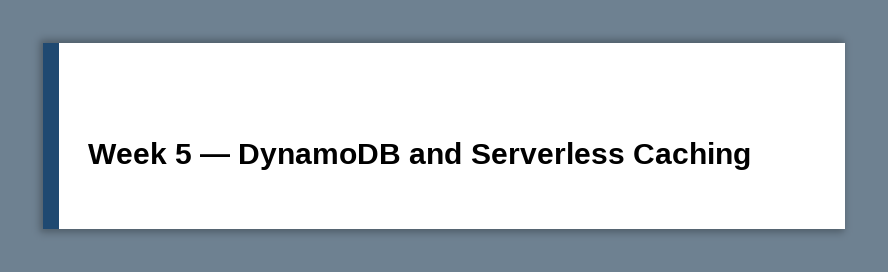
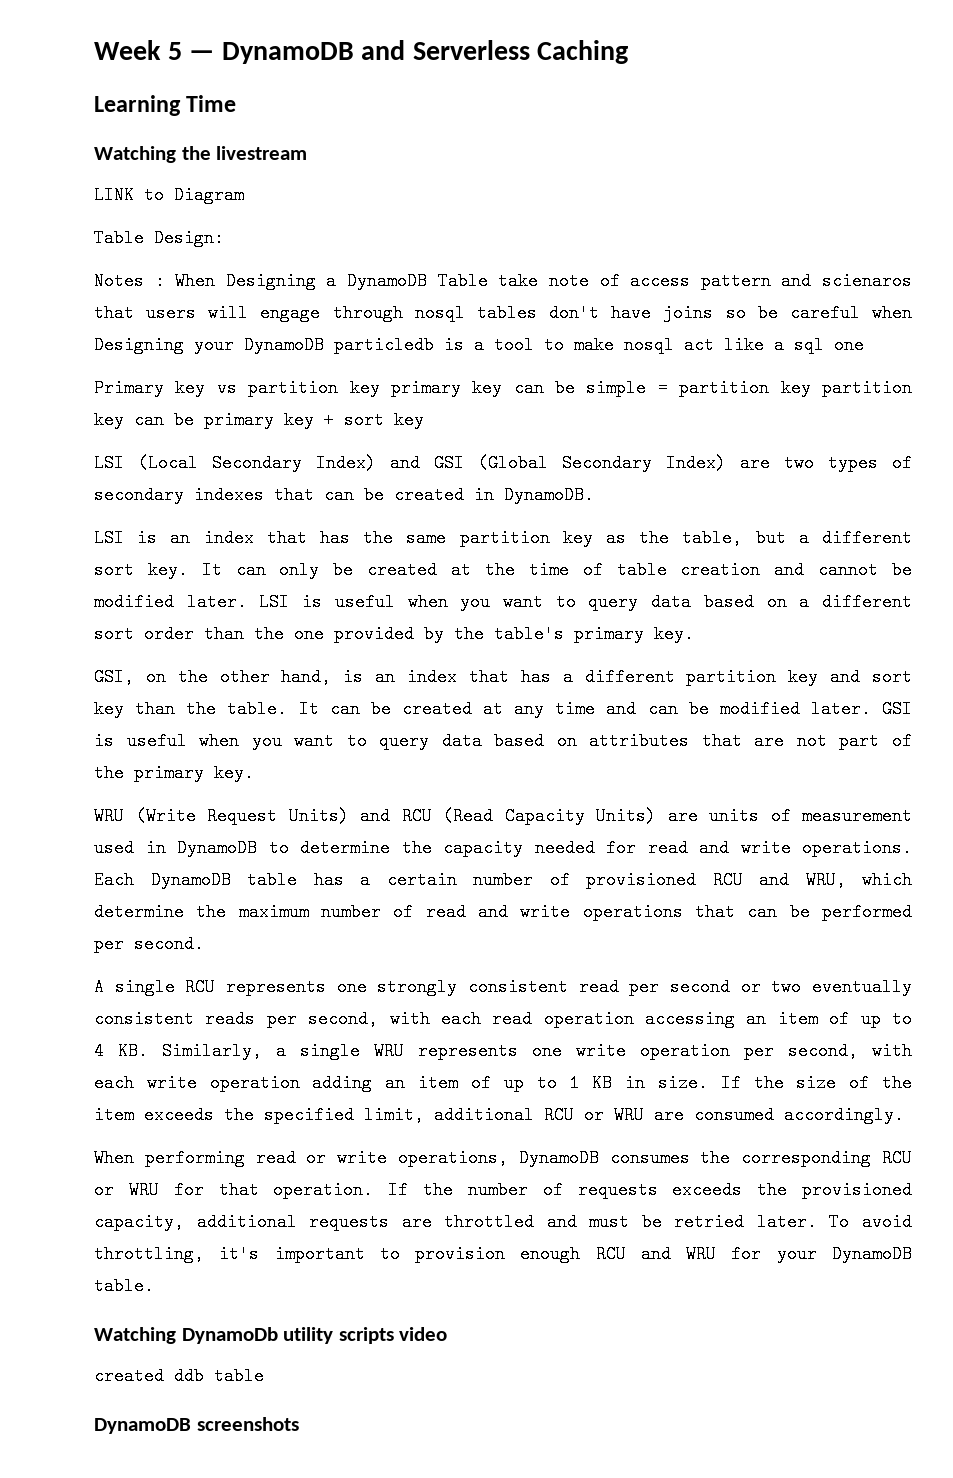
+ Learning Time
+ Watching the livestream
+ LINK to Diagram
+ Table Design:
+ Notes : When Designing a DynamoDB Table take note of access pattern and scienaros that users will engage through nosql tables don't have joins so be careful when Designing your DynamoDB particledb is a tool to make nosql act like a sql one
+ Primary key vs partition key primary key can be simple = partition key partition key can be primary key + sort key
+ LSI (Local Secondary Index) and GSI (Global Secondary Index) are two types of secondary indexes that can be created in DynamoDB.
+ LSI is an index that has the same partition key as the table, but a different sort key. It can only be created at the time of table creation and cannot be modified later. LSI is useful when you want to query data based on a different sort order than the one provided by the table's primary key.
+ GSI, on the other hand, is an index that has a different partition key and sort key than the table. It can be created at any time and can be modified later. GSI is useful when you want to query data based on attributes that are not part of the primary key.
+ WRU (Write Request Units) and RCU (Read Capacity Units) are units of measurement used in DynamoDB to determine the capacity needed for read and write operations. Each DynamoDB table has a certain number of provisioned RCU and WRU, which determine the maximum number of read and write operations that can be performed per second.
+ A single RCU represents one strongly consistent read per second or two eventually consistent reads per second, with each read operation accessing an item of up to 4 KB. Similarly, a single WRU represents one write operation per second, with each write operation adding an item of up to 1 KB in size. If the size of the item exceeds the specified limit, additional RCU or WRU are consumed accordingly.
+ When performing read or write operations, DynamoDB consumes the corresponding RCU or WRU for that operation. If the number of requests exceeds the provisioned capacity, additional requests are throttled and must be retried later. To avoid throttling, it's important to provision enough RCU and WRU for your DynamoDB table.
+ Watching DynamoDb utility scripts video
+ created ddb table
+ DynamoDB screenshots

